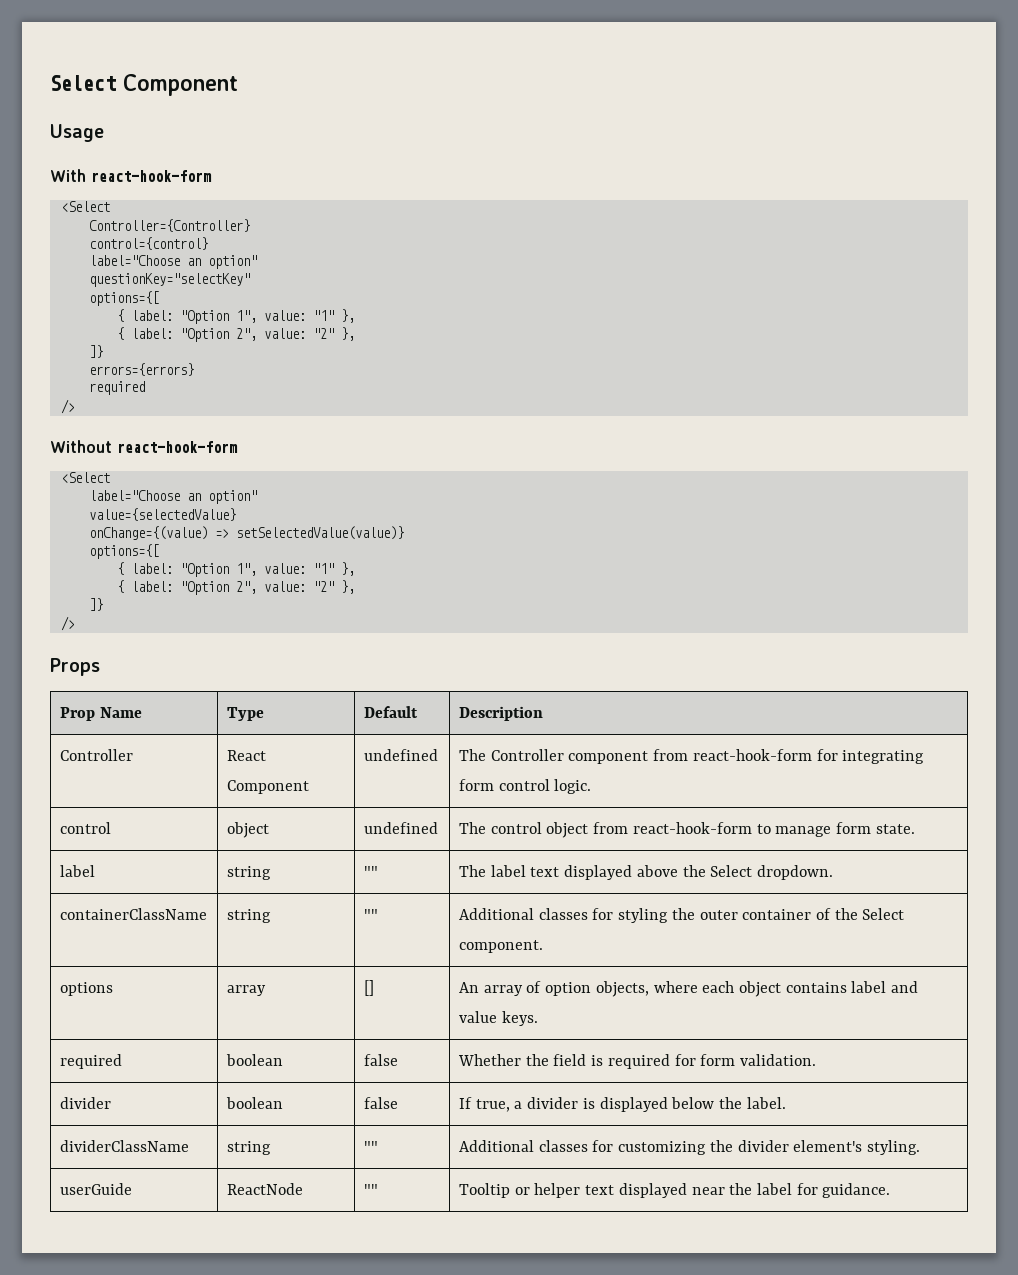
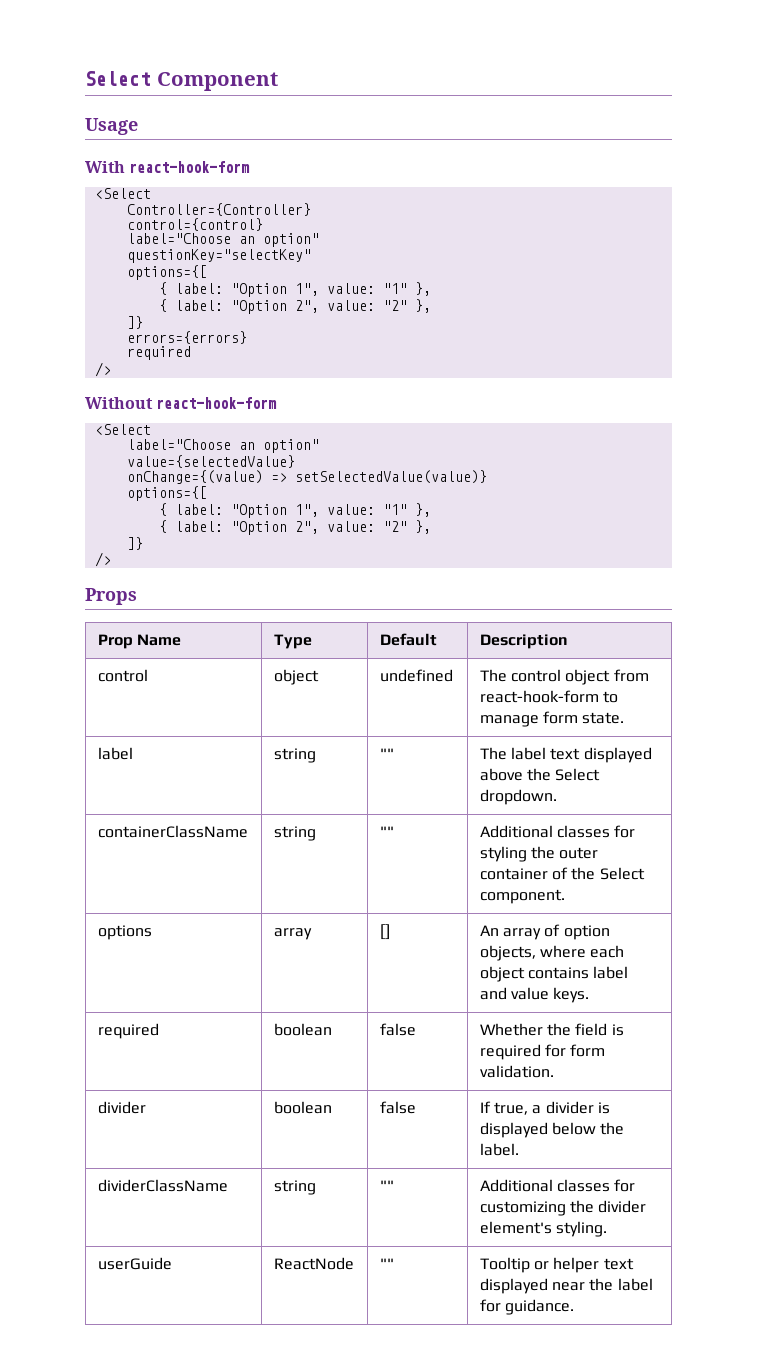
- Controller | React Component | undefined | The Controller component from react-hook-form for integrating form control logic.

